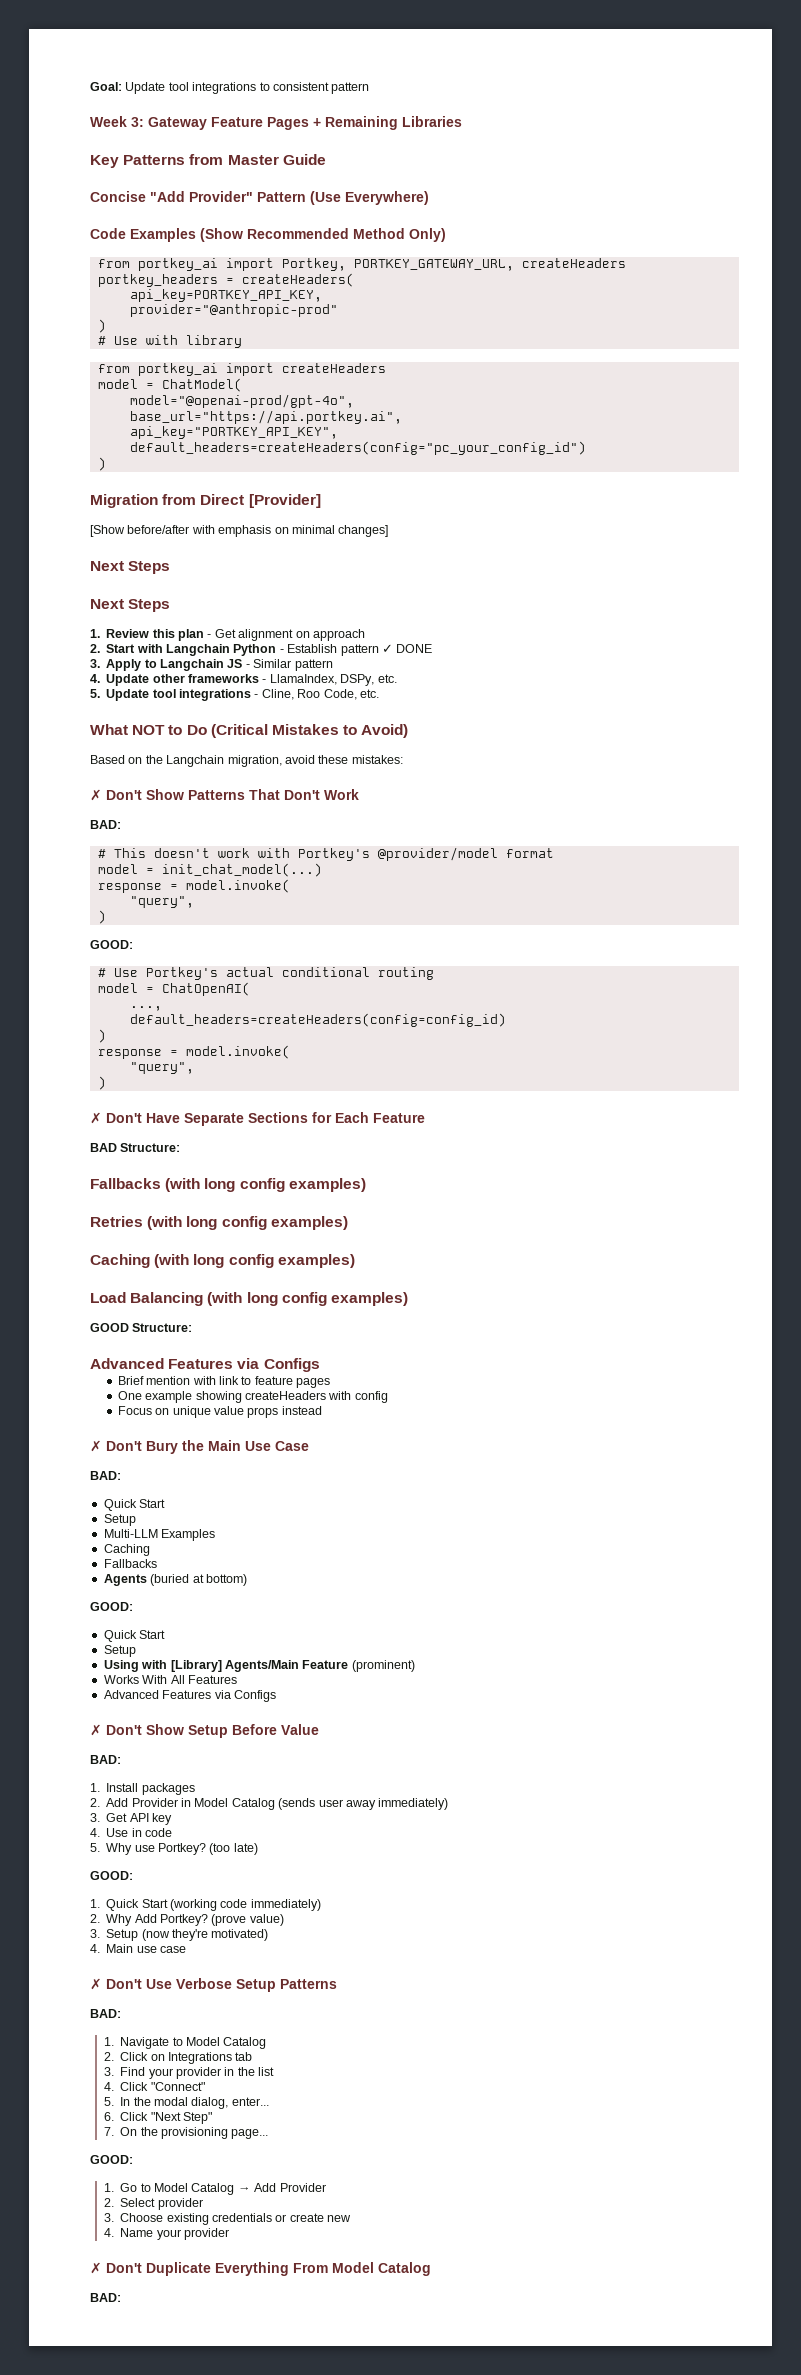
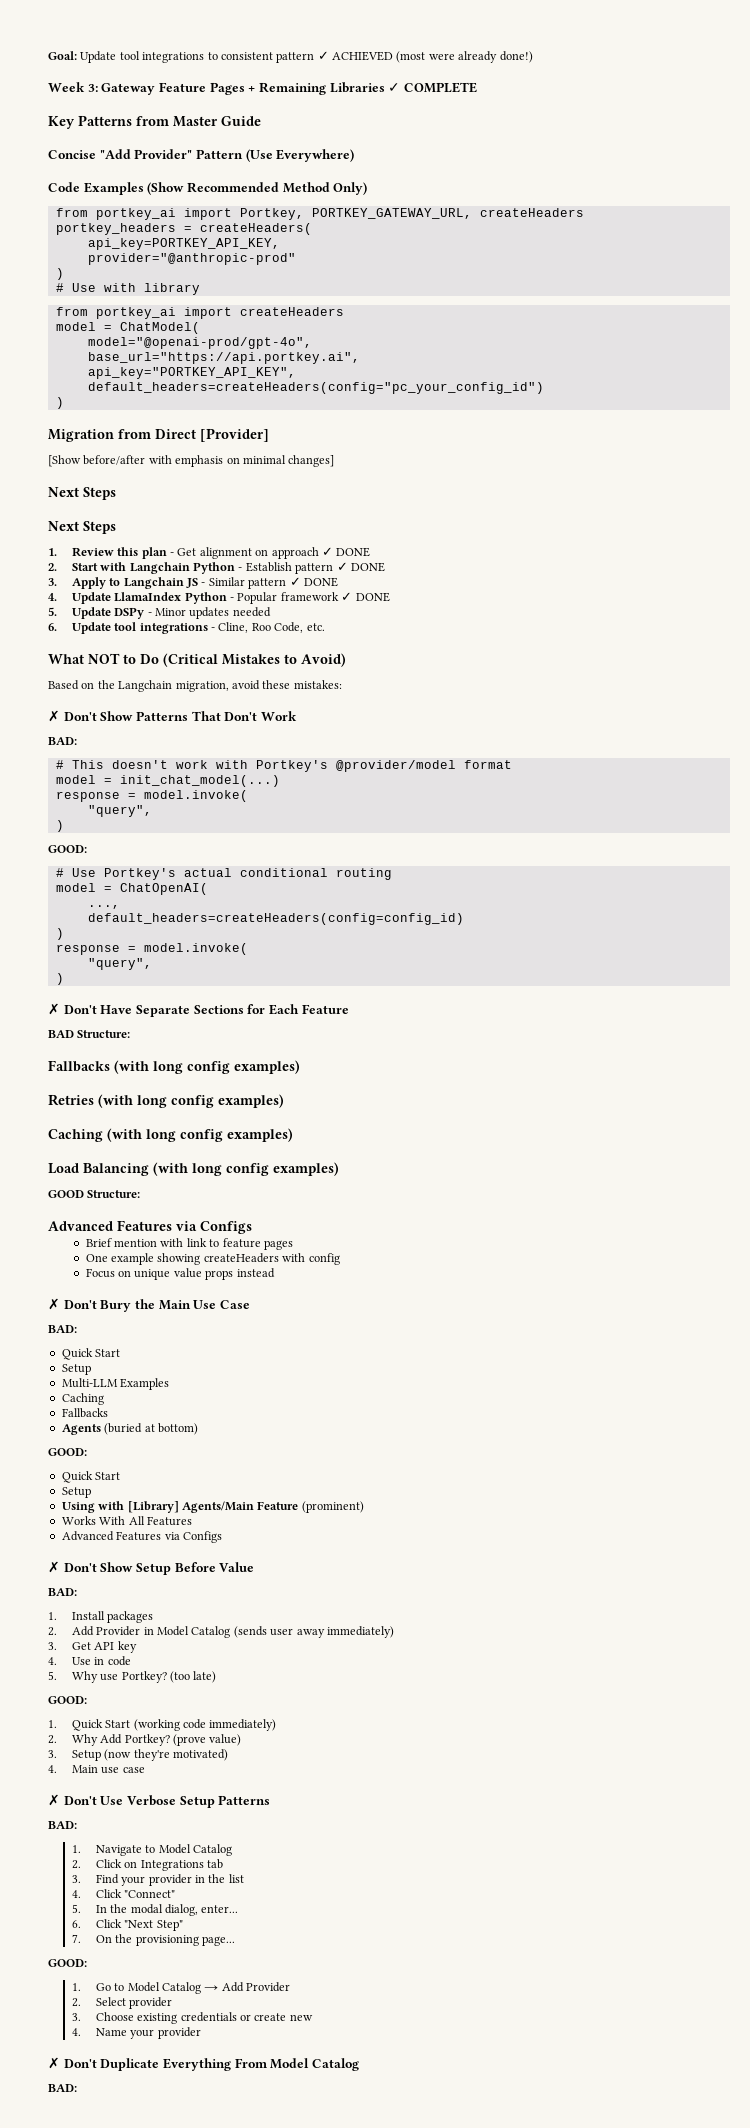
- Goal: Update tool integrations to consistent pattern
+ Goal: Update tool integrations to consistent pattern ✓ ACHIEVED (most were already done!)
- Week 3: Gateway Feature Pages + Remaining Libraries
+ Week 3: Gateway Feature Pages + Remaining Libraries ✓ COMPLETE
- 1. Review this plan - Get alignment on approach
+ 1. Review this plan - Get alignment on approach ✓ DONE
- 3. Apply to Langchain JS - Similar pattern
+ 3. Apply to Langchain JS - Similar pattern ✓ DONE
- 4. Update other frameworks - LlamaIndex, DSPy, etc.
- 5. Update tool integrations - Cline, Roo Code, etc.
+ 4. Update LlamaIndex Python - Popular framework ✓ DONE
+ 5. Update DSPy - Minor updates needed
+ 6. Update tool integrations - Cline, Roo Code, etc.

